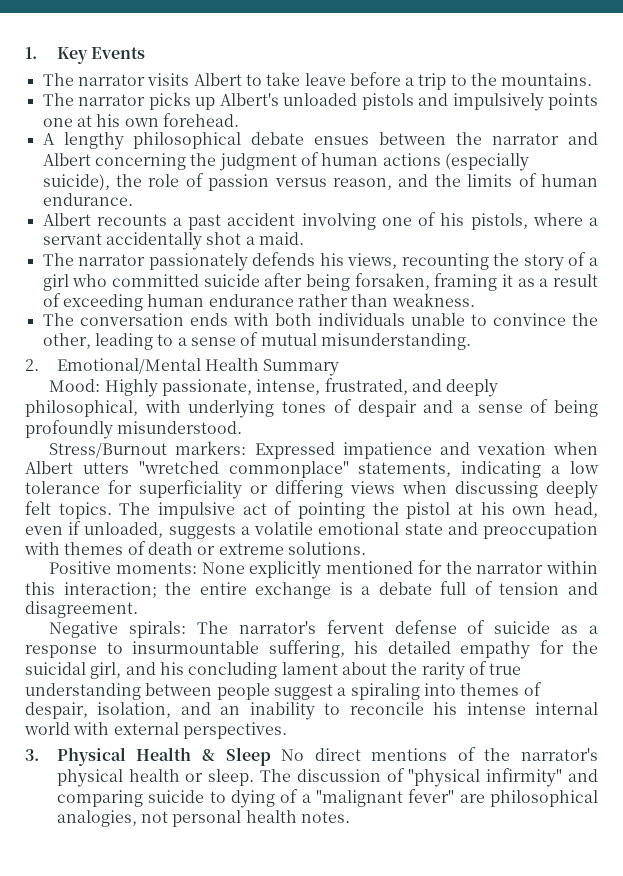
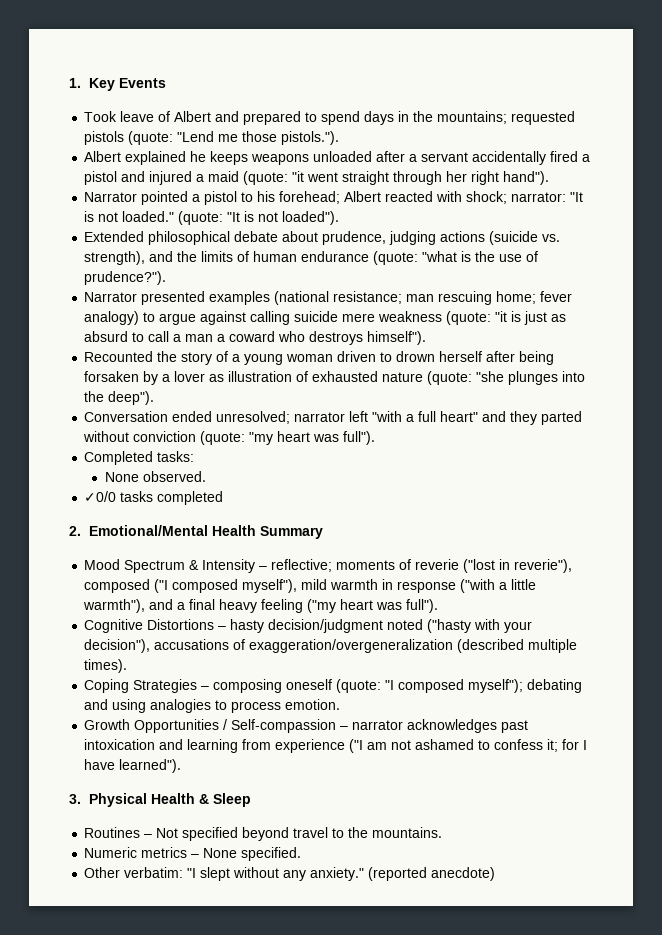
- The narrator visits Albert to take leave before a trip to the mountains.
- The narrator picks up Albert's unloaded pistols and impulsively points one at his own forehead.
- A lengthy philosophical debate ensues between the narrator and Albert concerning the judgment of human actions (especially suicide), the role of passion versus reason, and the limits of human endurance.
- Albert recounts a past accident involving one of his pistols, where a servant accidentally shot a maid.
- The narrator passionately defends his views, recounting the story of a girl who committed suicide after being forsaken, framing it as a result of exceeding human endurance rather than weakness.
- The conversation ends with both individuals unable to convince the other, leading to a sense of mutual misunderstanding.
+ Took leave of Albert and prepared to spend days in the mountains; requested pistols (quote: "Lend me those pistols.").
+ Albert explained he keeps weapons unloaded after a servant accidentally fired a pistol and injured a maid (quote: "it went straight through her right hand").
+ Narrator pointed a pistol to his forehead; Albert reacted with shock; narrator: "It is not loaded." (quote: "It is not loaded").
+ Extended philosophical debate about prudence, judging actions (suicide vs. strength), and the limits of human endurance (quote: "what is the use of prudence?").
+ Narrator presented examples (national resistance; man rescuing home; fever analogy) to argue against calling suicide mere weakness (quote: "it is just as absurd to call a man a coward who destroys himself").
+ Recounted the story of a young woman driven to drown herself after being forsaken by a lover as illustration of exhausted nature (quote: "she plunges into the deep").
+ Conversation ended unresolved; narrator left "with a full heart" and they parted without conviction (quote: "my heart was full").
+ Completed tasks:
+ None observed.
+ ✓0/0 tasks completed
  2. Emotional/Mental Health Summary
- Mood: Highly passionate, intense, frustrated, and deeply philosophical, with underlying tones of despair and a sense of being profoundly misunderstood.
- Stress/Burnout markers: Expressed impatience and vexation when Albert utters "wretched commonplace" statements, indicating a low tolerance for superficiality or differing views when discussing deeply felt topics. The impulsive act of pointing the pistol at his own head, even if unloaded, suggests a volatile emotional state and preoccupation with themes of death or extreme solutions.
- Positive moments: None explicitly mentioned for the narrator within this interaction; the entire exchange is a debate full of tension and disagreement.
- Negative spirals: The narrator's fervent defense of suicide as a response to insurmountable suffering, his detailed empathy for the suicidal girl, and his concluding lament about the rarity of true understanding between people suggest a spiraling into themes of despair, isolation, and an inability to reconcile his intense internal world with external perspectives.
+ Mood Spectrum & Intensity – reflective; moments of reverie ("lost in reverie"), composed ("I composed myself"), mild warmth in response ("with a little warmth"), and a final heavy feeling ("my heart was full").
+ Cognitive Distortions – hasty decision/judgment noted ("hasty with your decision"), accusations of exaggeration/overgeneralization (described multiple times).
+ Coping Strategies – composing oneself (quote: "I composed myself"); debating and using analogies to process emotion.
+ Growth Opportunities / Self‑compassion – narrator acknowledges past intoxication and learning from experience ("I am not ashamed to confess it; for I have learned").
- 3. Physical Health & Sleep No direct mentions of the narrator's physical health or sleep. The discussion of "physical infirmity" and comparing suicide to dying of a "malignant fever" are philosophical analogies, not personal health notes.
+ 3. Physical Health & Sleep
+ Routines – Not specified beyond travel to the mountains.
+ Numeric metrics – None specified.
+ Other verbatim: "I slept without any anxiety." (reported anecdote)

